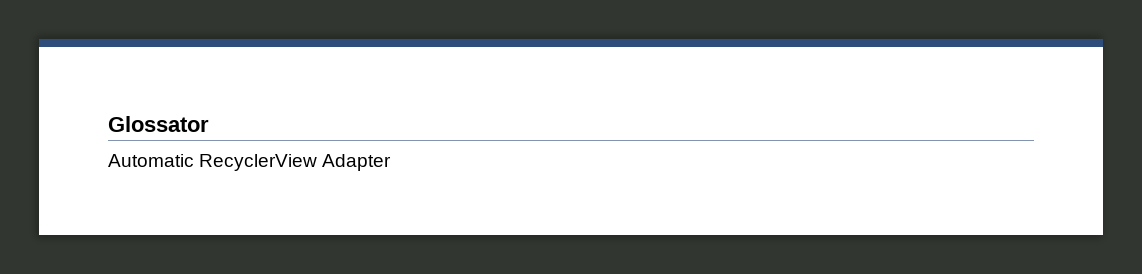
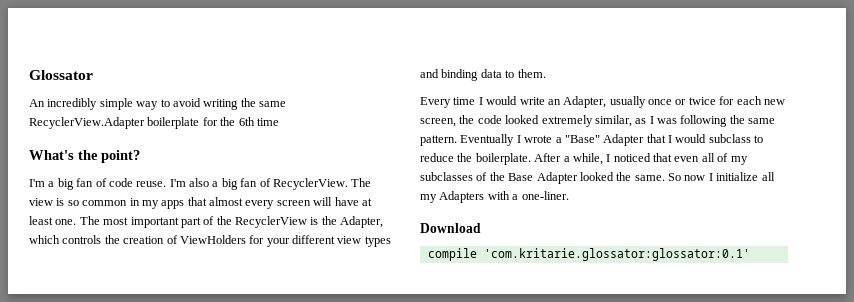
- Automatic RecyclerView Adapter
+ An incredibly simple way to avoid writing the same RecyclerView.Adapter boilerplate for the 6th time
+ What's the point?
+ I'm a big fan of code reuse. I'm also a big fan of RecyclerView. The view is so common in my apps that almost every screen will have at least one. The most important part of the RecyclerView is the Adapter, which controls the creation of ViewHolders for your different view types and binding data to them.
+ Every time I would write an Adapter, usually once or twice for each new screen, the code looked extremely similar, as I was following the same pattern. Eventually I wrote a "Base" Adapter that I would subclass to reduce the boilerplate. After a while, I noticed that even all of my subclasses of the Base Adapter looked the same. So now I initialize all my Adapters with a one-liner.
+ Download
+ compile 'com.kritarie.glossator:glossator:0.1'

